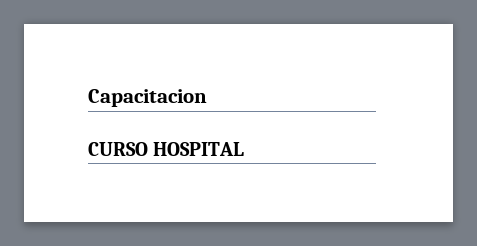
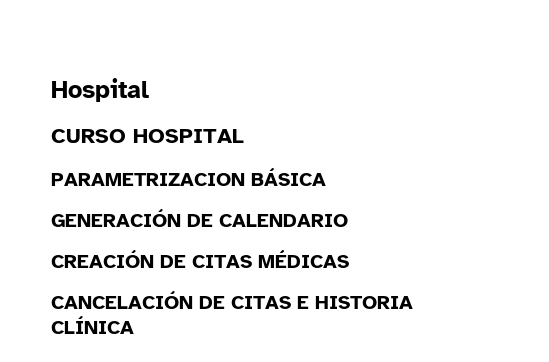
- Capacitacion
+ Hospital
+ PARAMETRIZACION BÁSICA
+ GENERACIÓN DE CALENDARIO
+ CREACIÓN DE CITAS MÉDICAS
+ CANCELACIÓN DE CITAS E HISTORIA CLÍNICA

